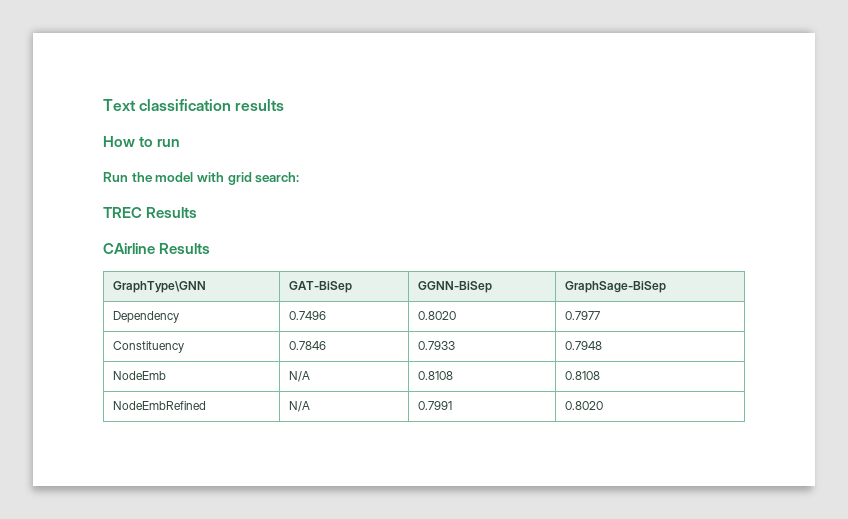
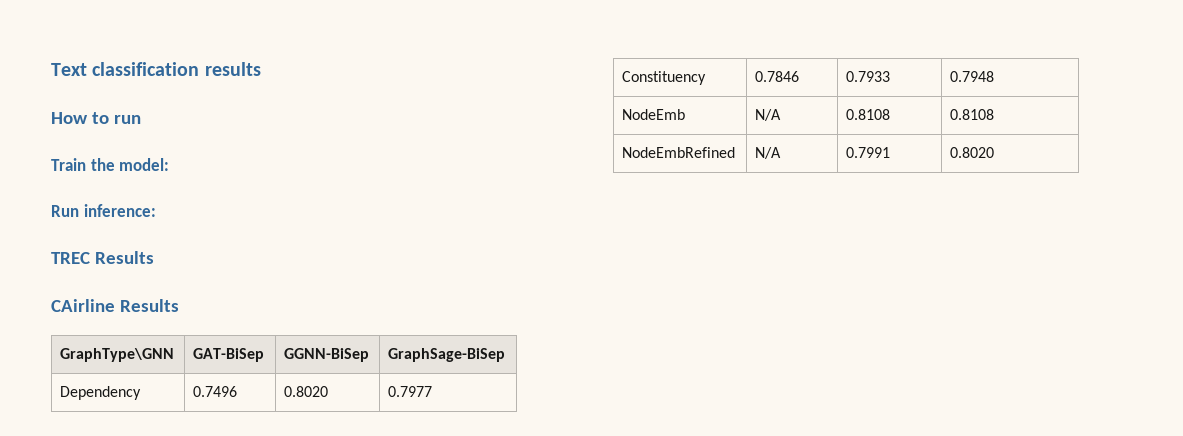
- Run the model with grid search:
+ Train the model:
+ Run inference:

